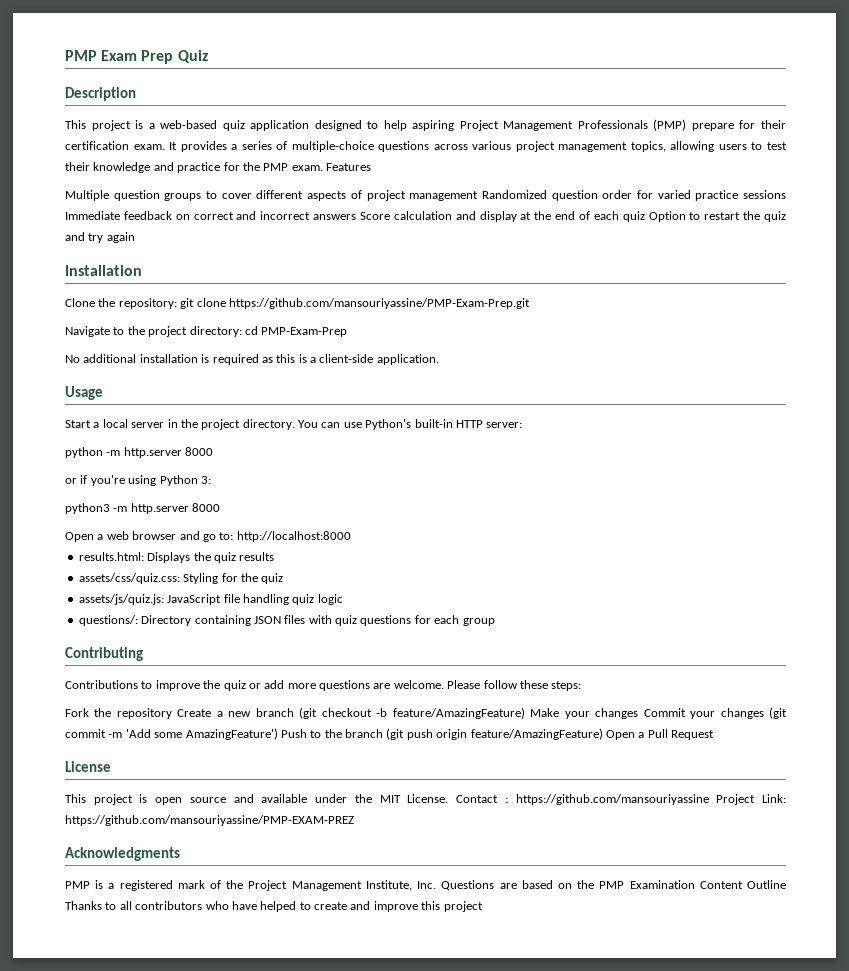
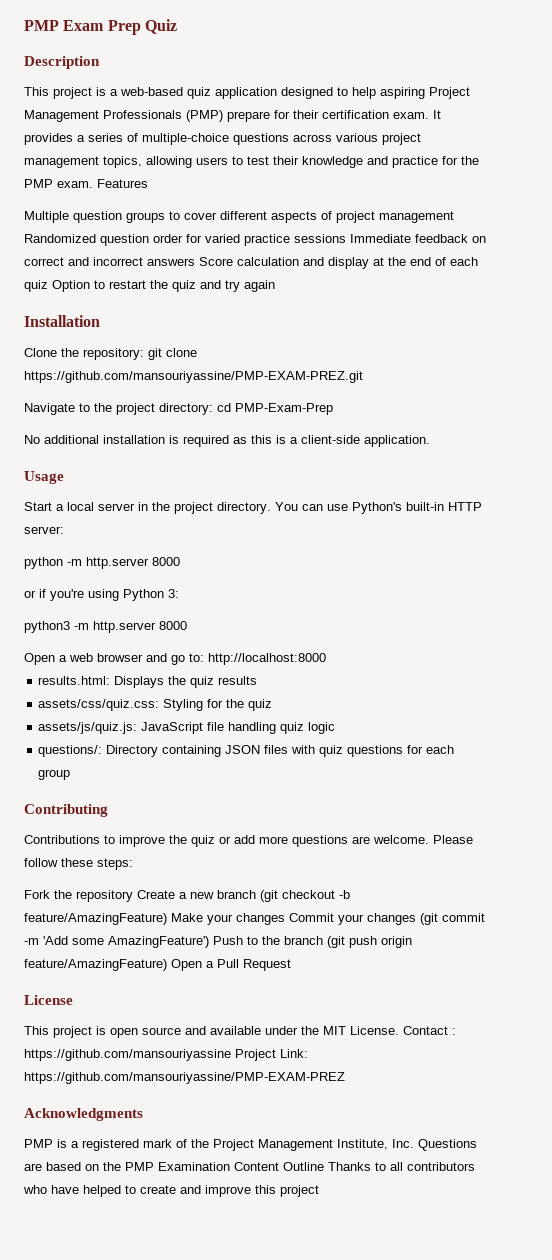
- Clone the repository: git clone https://github.com/mansouriyassine/PMP-Exam-Prep.git
+ Clone the repository: git clone https://github.com/mansouriyassine/PMP-EXAM-PREZ.git

